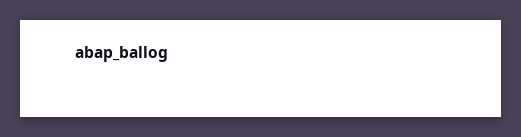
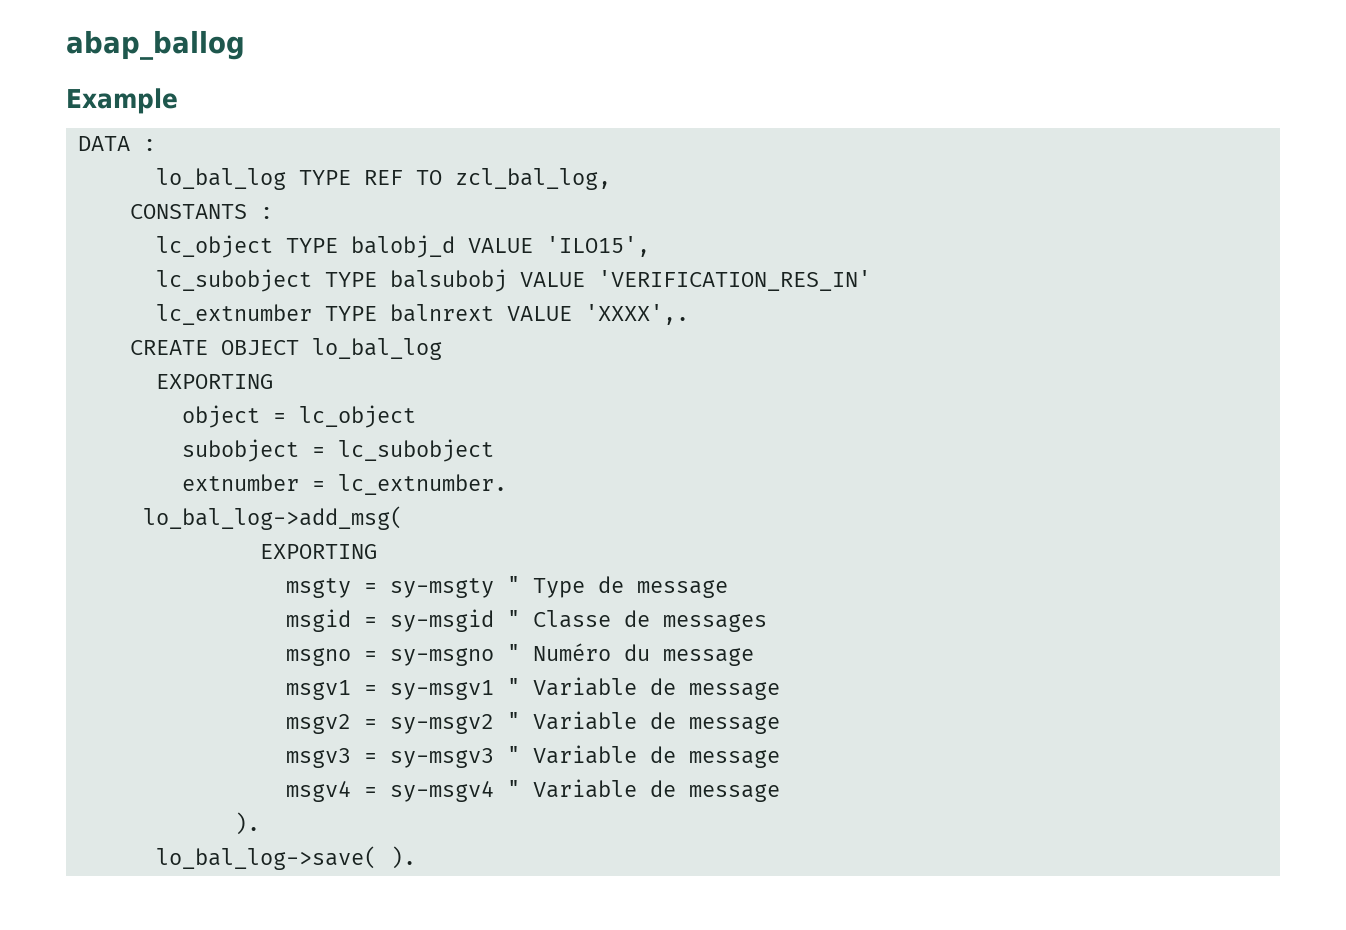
+ Example
+ DATA :
+ lo_bal_log TYPE REF TO zcl_bal_log,
+ CONSTANTS :
+ lc_object TYPE balobj_d VALUE 'ILO15',
+ lc_subobject TYPE balsubobj VALUE 'VERIFICATION_RES_IN'
+ lc_extnumber TYPE balnrext VALUE 'XXXX',.
+ CREATE OBJECT lo_bal_log
+ EXPORTING
+ object = lc_object
+ subobject = lc_subobject
+ extnumber = lc_extnumber.
+ lo_bal_log->add_msg(
+ EXPORTING
+ msgty = sy-msgty " Type de message
+ msgid = sy-msgid " Classe de messages
+ msgno = sy-msgno " Numéro du message
+ msgv1 = sy-msgv1 " Variable de message
+ msgv2 = sy-msgv2 " Variable de message
+ msgv3 = sy-msgv3 " Variable de message
+ msgv4 = sy-msgv4 " Variable de message
+ ).
+ lo_bal_log->save( ).

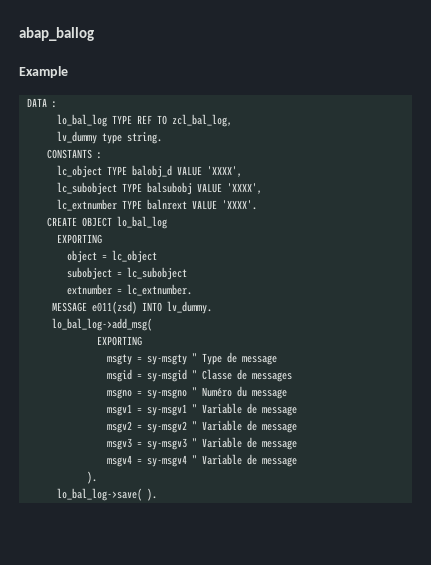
+ lv_dummy type string.
- lc_object TYPE balobj_d VALUE 'ILO15',
+ lc_object TYPE balobj_d VALUE 'XXXX',
- lc_subobject TYPE balsubobj VALUE 'VERIFICATION_RES_IN'
+ lc_subobject TYPE balsubobj VALUE 'XXXX',
- lc_extnumber TYPE balnrext VALUE 'XXXX',.
+ lc_extnumber TYPE balnrext VALUE 'XXXX'.
+ MESSAGE e011(zsd) INTO lv_dummy.

